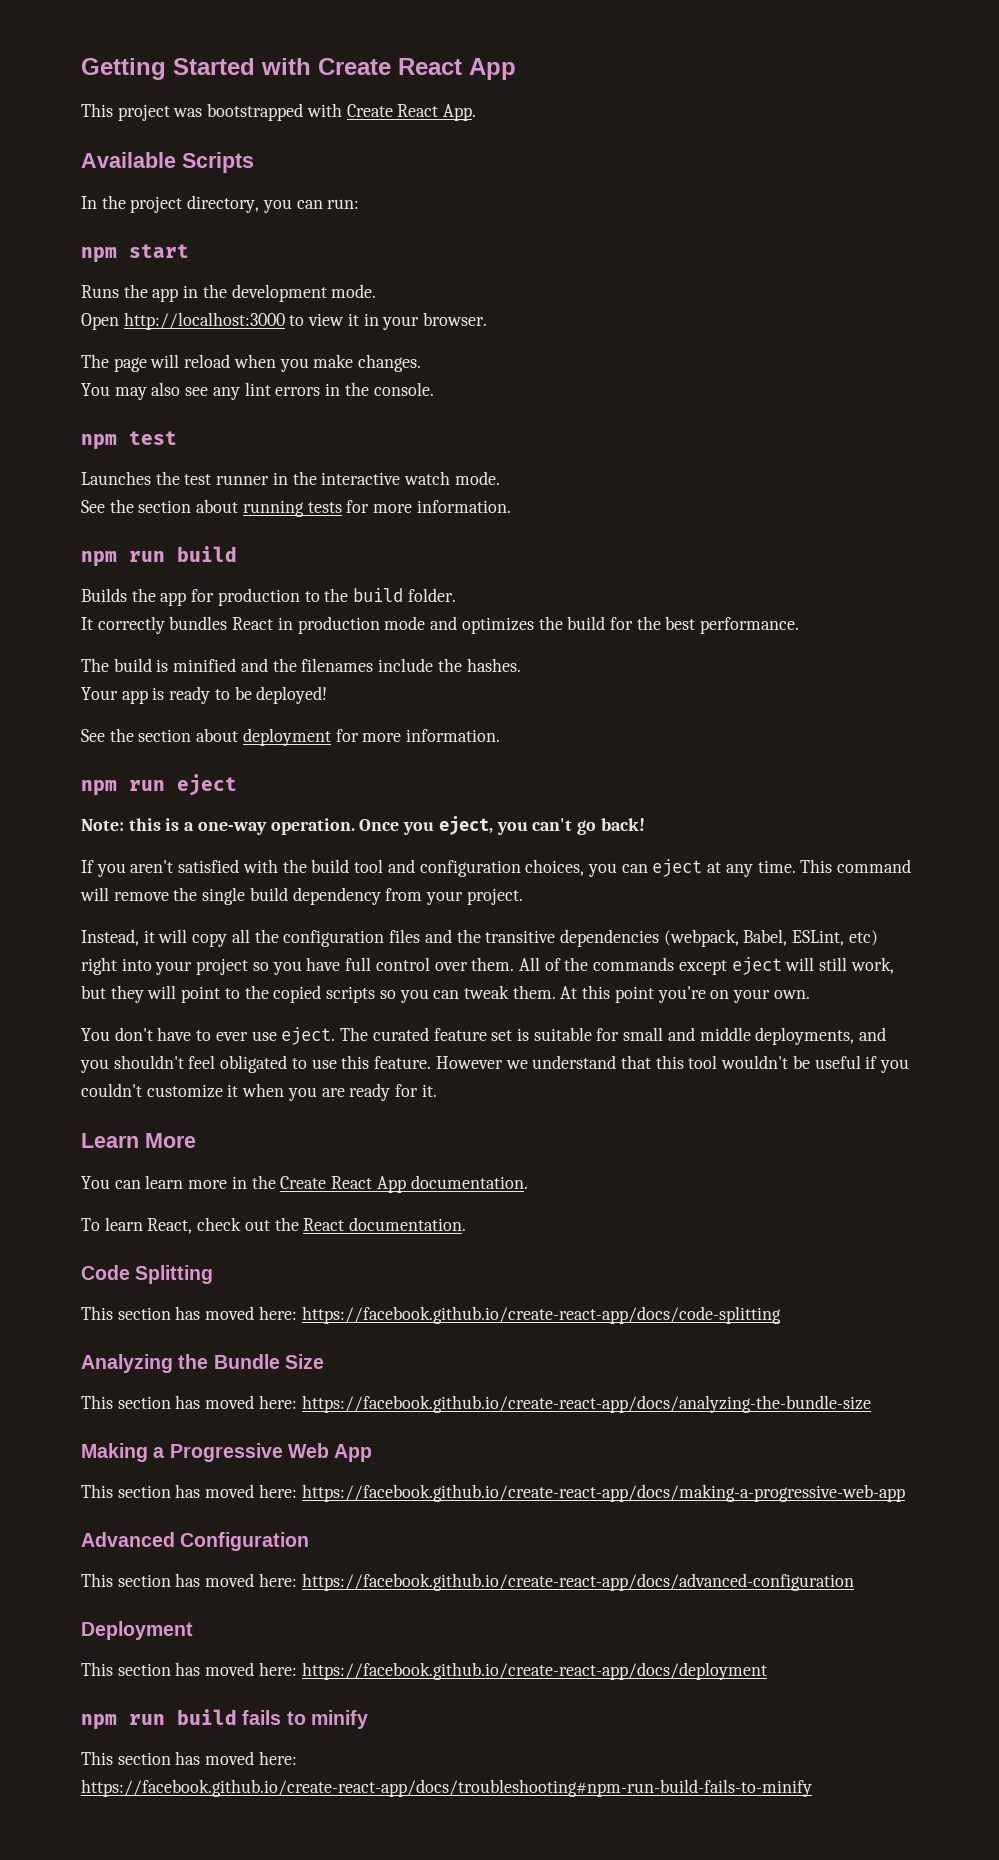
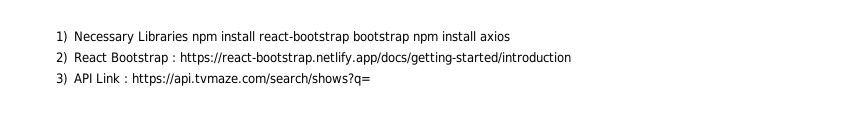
- Getting Started with Create React App
- This project was bootstrapped with Create React App.
- Available Scripts
- In the project directory, you can run:
- npm start
- Runs the app in the development mode.
- Open http://localhost:3000 to view it in your browser.
- The page will reload when you make changes.
- You may also see any lint errors in the console.
- npm test
- Launches the test runner in the interactive watch mode.
- See the section about running tests for more information.
- npm run build
- Builds the app for production to the build folder.
- It correctly bundles React in production mode and optimizes the build for the best performance.
- The build is minified and the filenames include the hashes.
- Your app is ready to be deployed!
- See the section about deployment for more information.
- npm run eject
- Note: this is a one-way operation. Once you eject, you can't go back!
- If you aren't satisfied with the build tool and configuration choices, you can eject at any time. This command will remove the single build dependency from your project.
- Instead, it will copy all the configuration files and the transitive dependencies (webpack, Babel, ESLint, etc) right into your project so you have full control over them. All of the commands except eject will still work, but they will point to the copied scripts so you can tweak them. At this point you're on your own.
- You don't have to ever use eject. The curated feature set is suitable for small and middle deployments, and you shouldn't feel obligated to use this feature. However we understand that this tool wouldn't be useful if you couldn't customize it when you are ready for it.
- Learn More
- You can learn more in the Create React App documentation.
- To learn React, check out the React documentation.
- Code Splitting
- This section has moved here: https://facebook.github.io/create-react-app/docs/code-splitting
- Analyzing the Bundle Size
- This section has moved here: https://facebook.github.io/create-react-app/docs/analyzing-the-bundle-size
- Making a Progressive Web App
- This section has moved here: https://facebook.github.io/create-react-app/docs/making-a-progressive-web-app
- Advanced Configuration
- This section has moved here: https://facebook.github.io/create-react-app/docs/advanced-configuration
- Deployment
- This section has moved here: https://facebook.github.io/create-react-app/docs/deployment
- npm run build fails to minify
- This section has moved here: https://facebook.github.io/create-react-app/docs/troubleshooting#npm-run-build-fails-to-minify
+ 1) Necessary Libraries npm install react-bootstrap bootstrap npm install axios
+ 2) React Bootstrap : https://react-bootstrap.netlify.app/docs/getting-started/introduction
+ 3) API Link : https://api.tvmaze.com/search/shows?q=

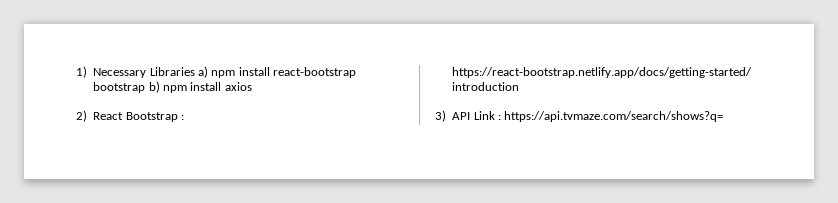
- 1) Necessary Libraries npm install react-bootstrap bootstrap npm install axios
+ 1) Necessary Libraries a) npm install react-bootstrap bootstrap b) npm install axios

